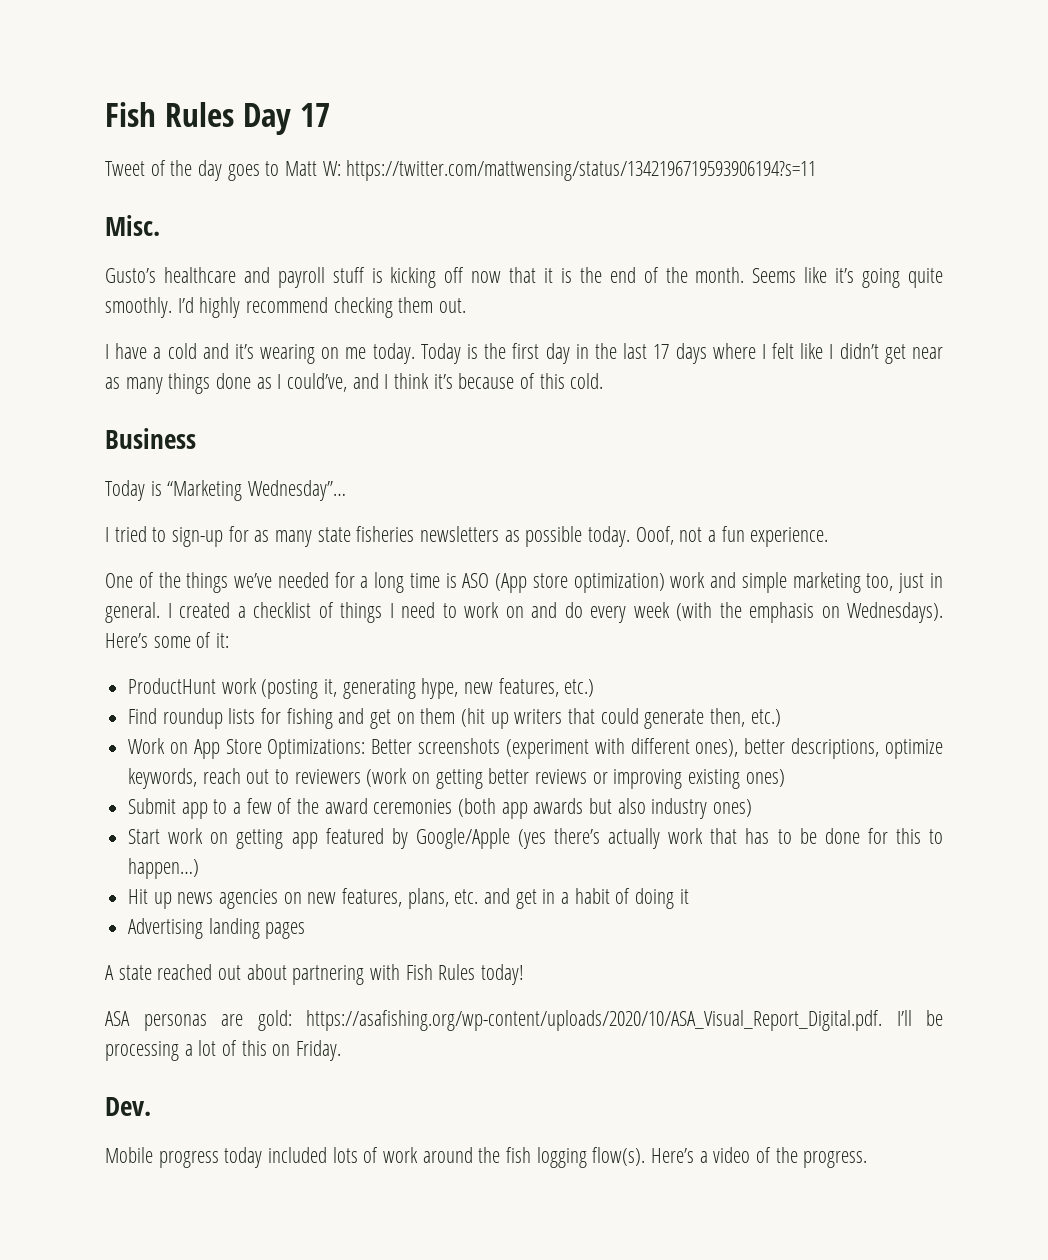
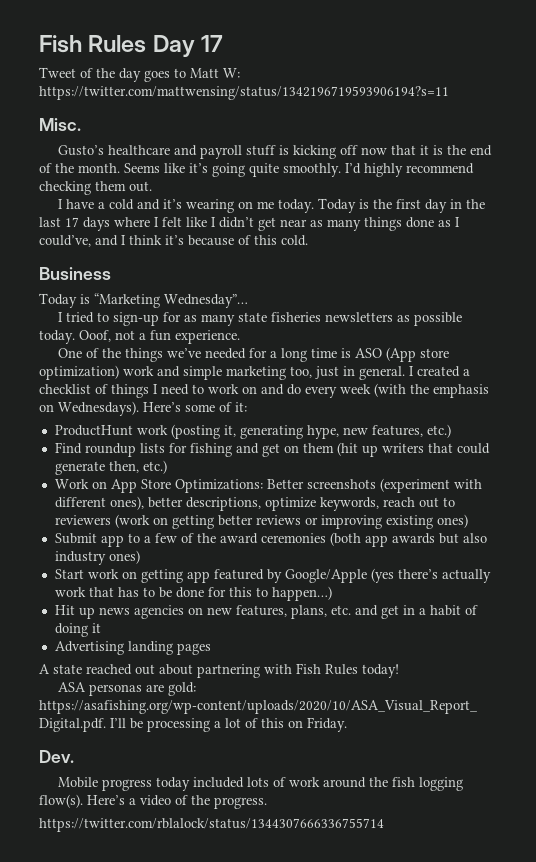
+ https://twitter.com/rblalock/status/1344307666336755714

